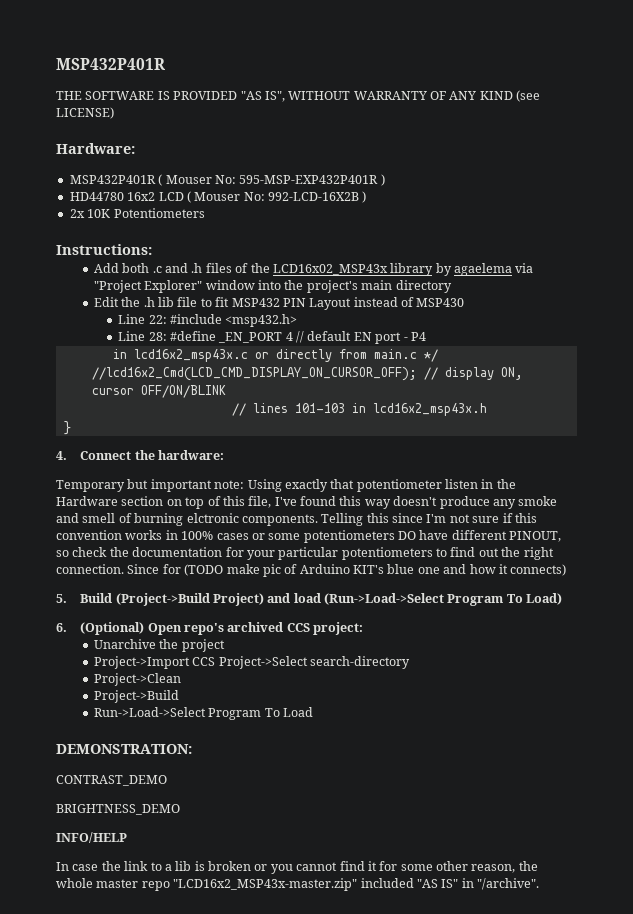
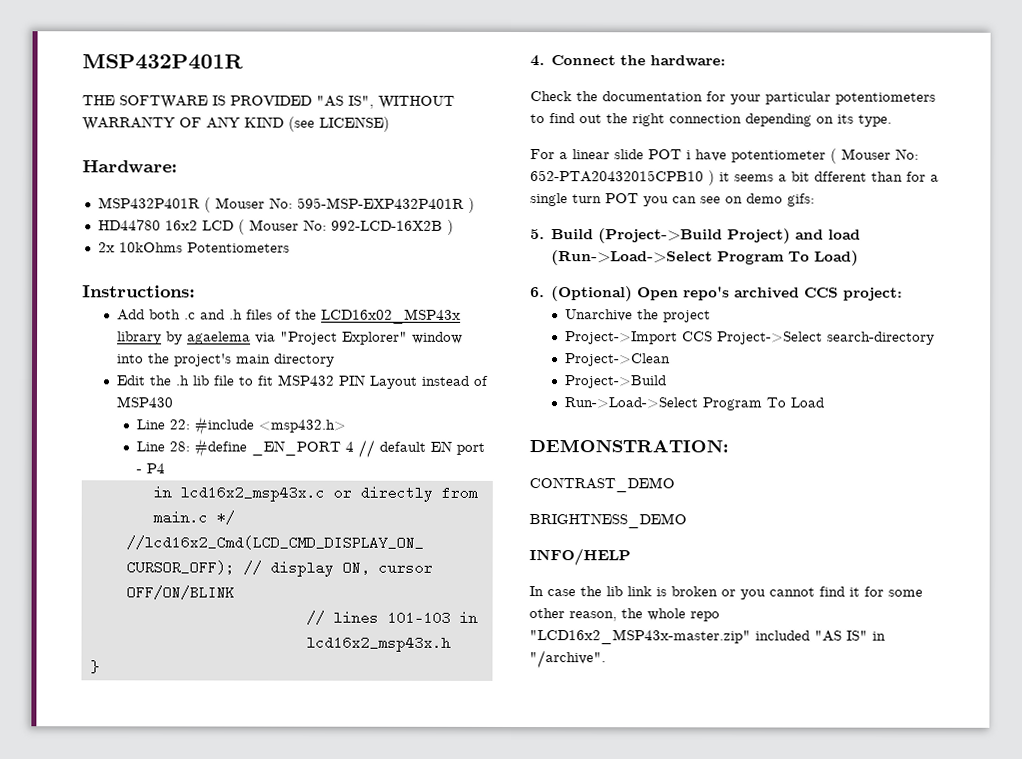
- 2x 10K Potentiometers
+ 2x 10kOhms Potentiometers
- Temporary but important note: Using exactly that potentiometer listen in the Hardware section on top of this file, I've found this way doesn't produce any smoke and smell of burning elctronic components. Telling this since I'm not sure if this convention works in 100% cases or some potentiometers DO have different PINOUT, so check the documentation for your particular potentiometers to find out the right connection. Since for (TODO make pic of Arduino KIT's blue one and how it connects)
+ Check the documentation for your particular potentiometers to find out the right connection depending on its type.
+ For a linear slide POT i have potentiometer ( Mouser No: 652-PTA20432015CPB10 ) it seems a bit dfferent than for a single turn POT you can see on demo gifs:
- In case the link to a lib is broken or you cannot find it for some other reason, the whole master repo "LCD16x2_MSP43x-master.zip" included "AS IS" in "/archive".
+ In case the lib link is broken or you cannot find it for some other reason, the whole repo "LCD16x2_MSP43x-master.zip" included "AS IS" in "/archive".

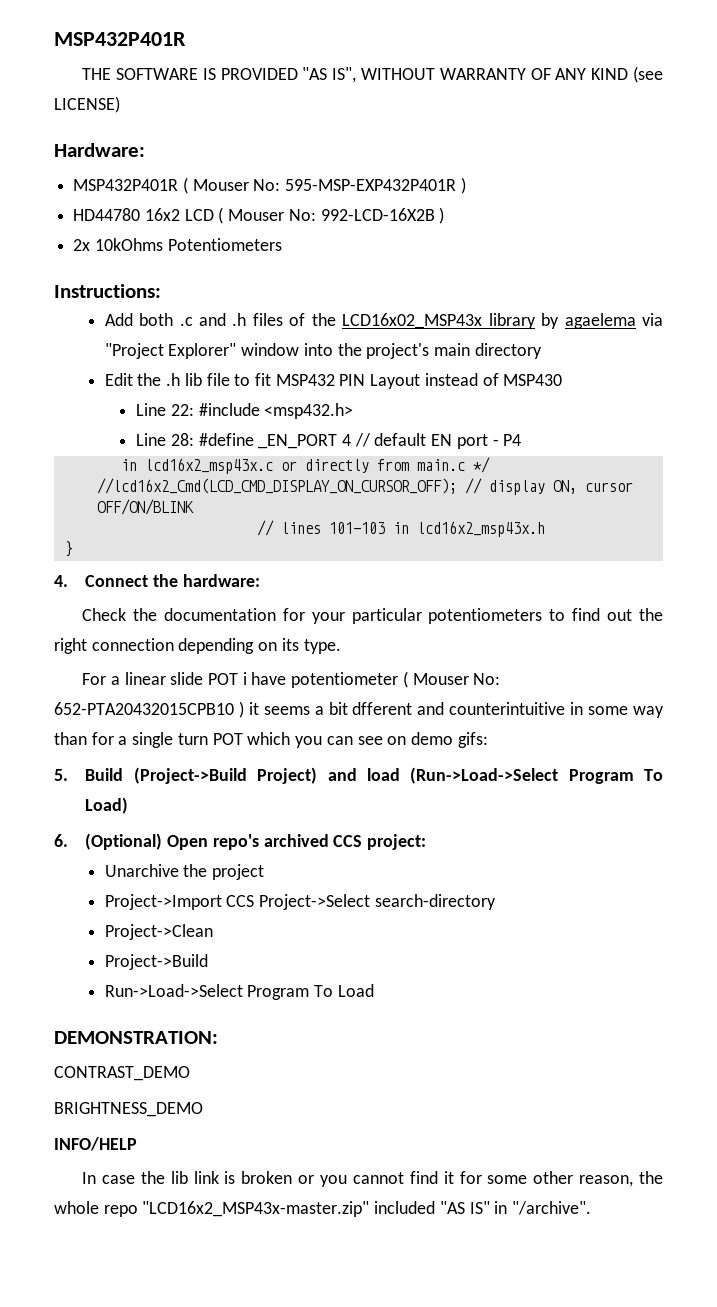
- For a linear slide POT i have potentiometer ( Mouser No: 652-PTA20432015CPB10 ) it seems a bit dfferent than for a single turn POT you can see on demo gifs:
+ For a linear slide POT i have potentiometer ( Mouser No: 652-PTA20432015CPB10 ) it seems a bit dfferent and counterintuitive in some way than for a single turn POT which you can see on demo gifs:

